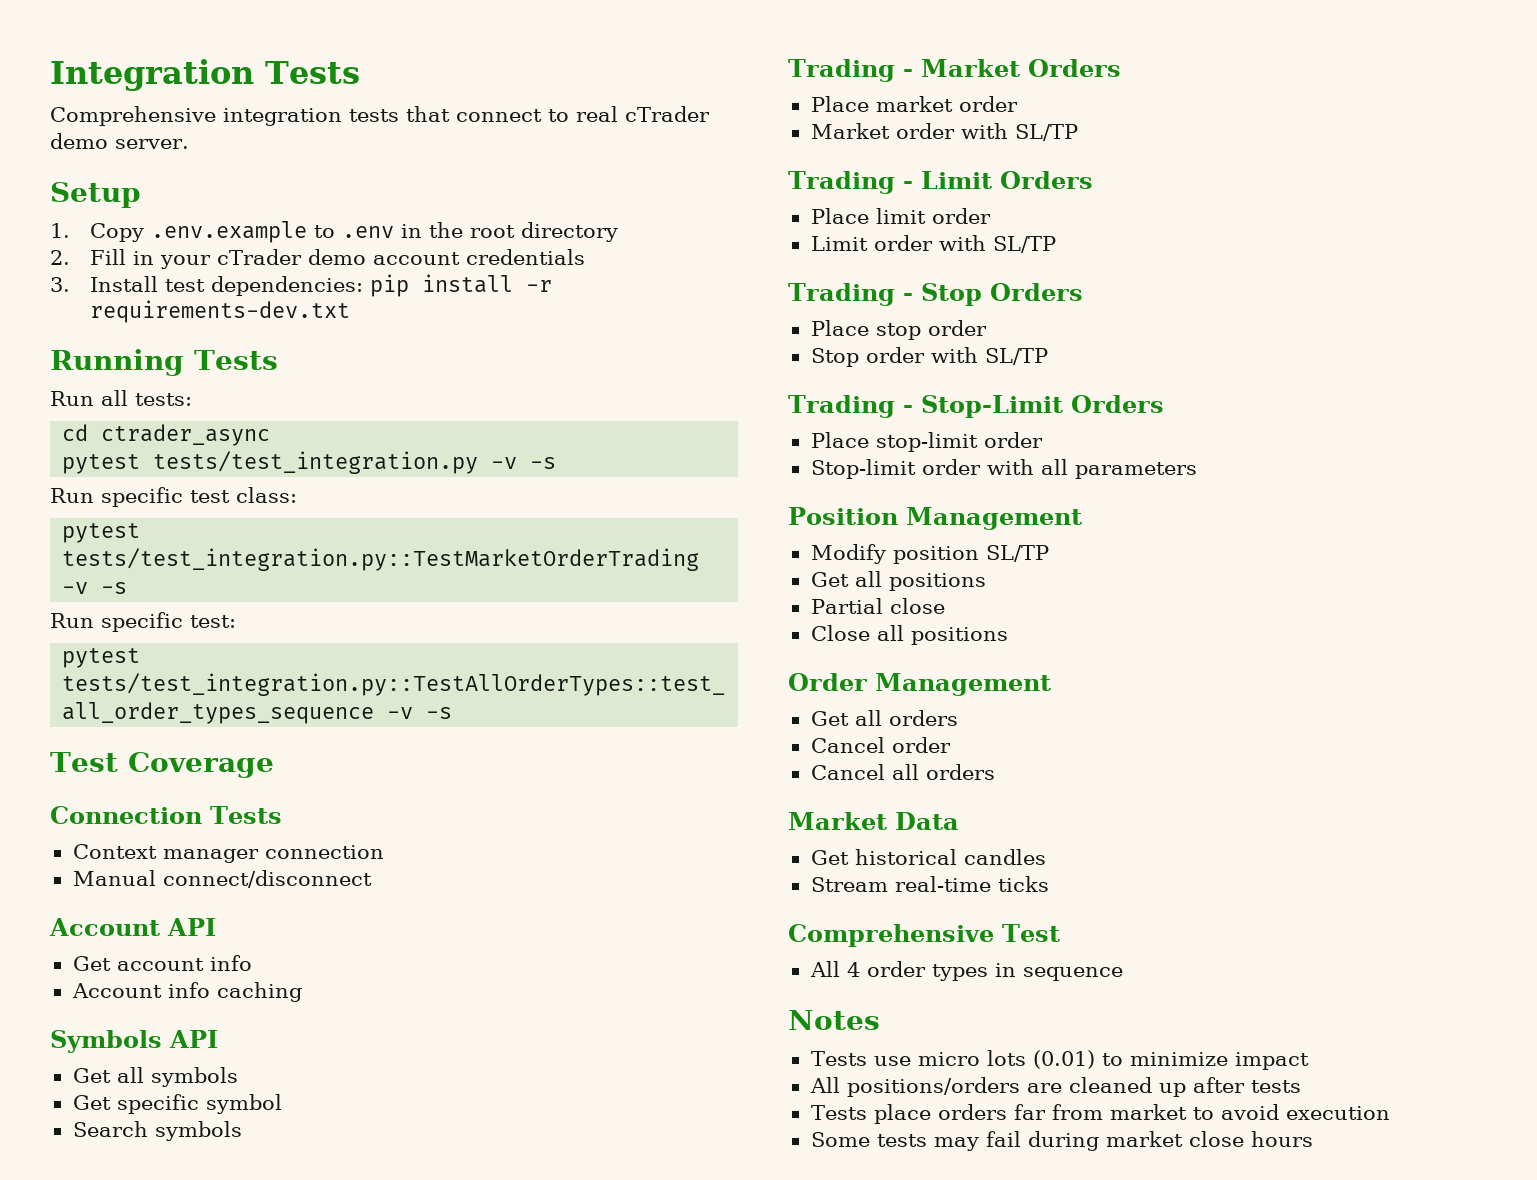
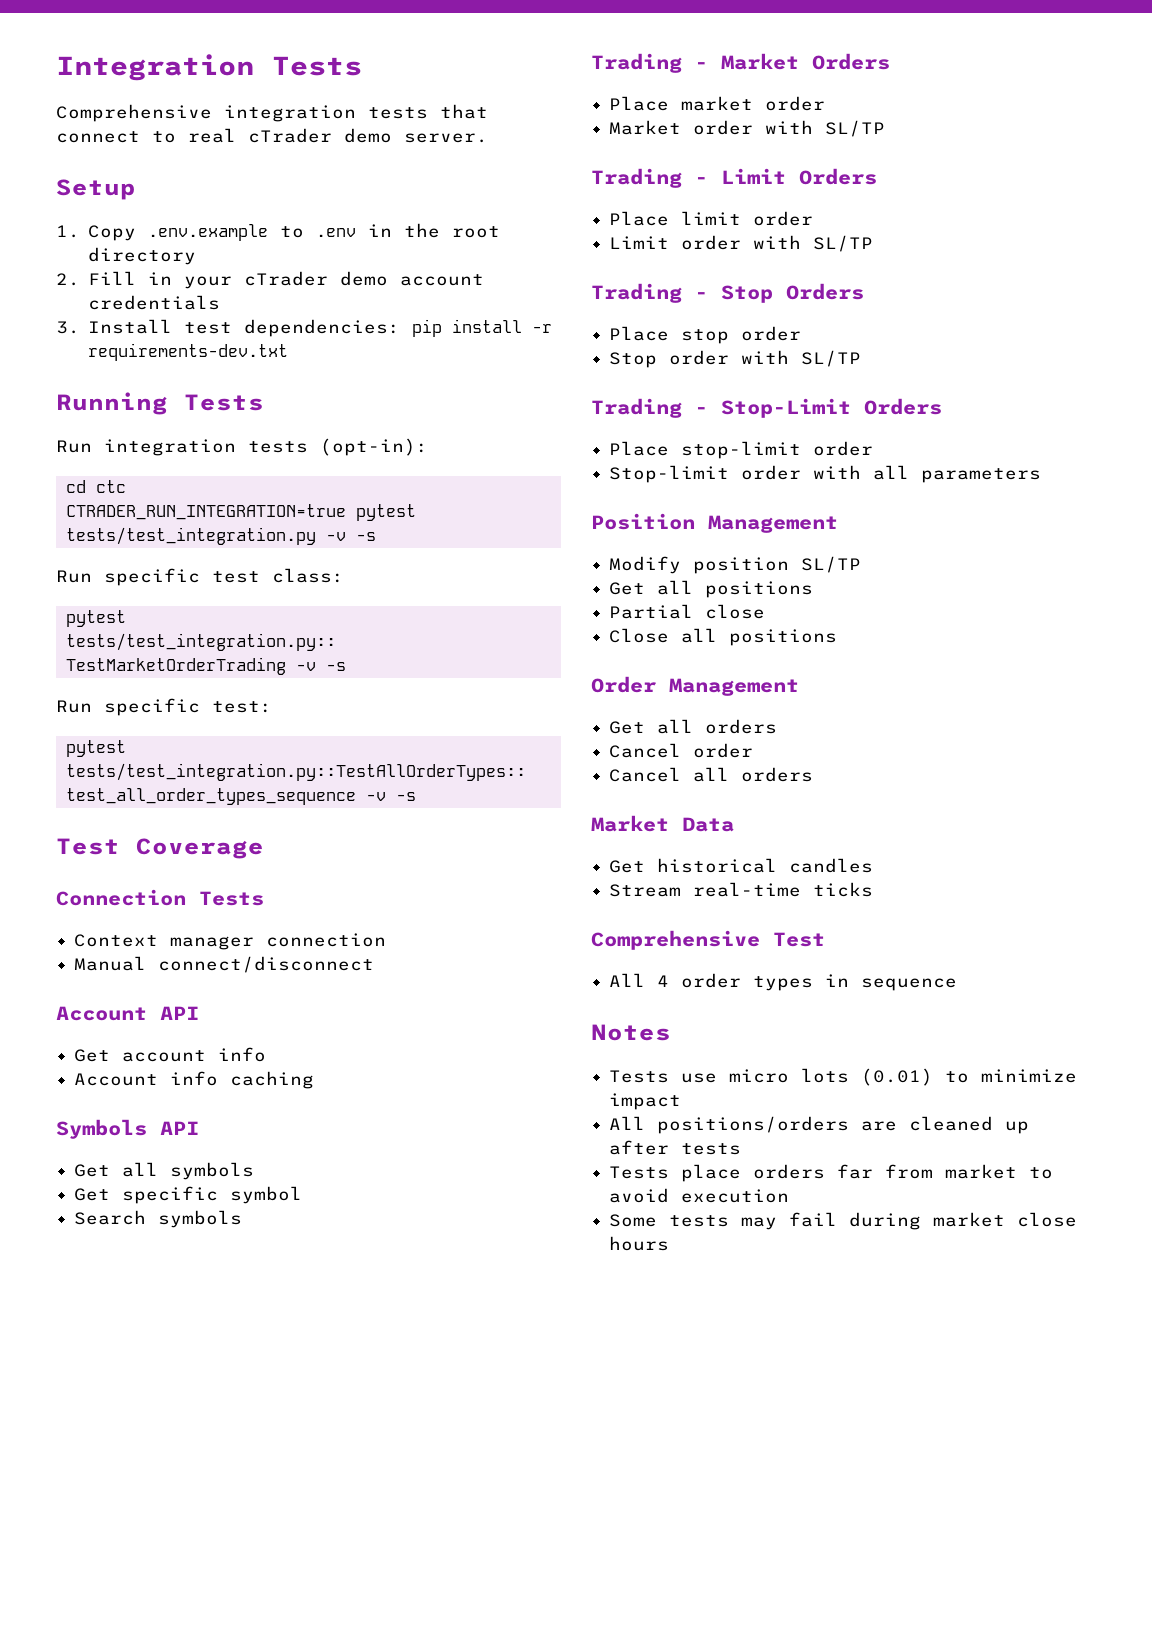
- Run all tests:
+ Run integration tests (opt-in):
- cd ctrader_async
- pytest tests/test_integration.py -v -s
+ cd ctc
+ CTRADER_RUN_INTEGRATION=true pytest tests/test_integration.py -v -s

